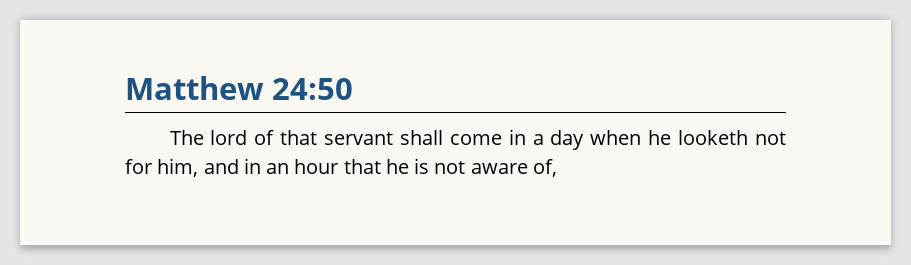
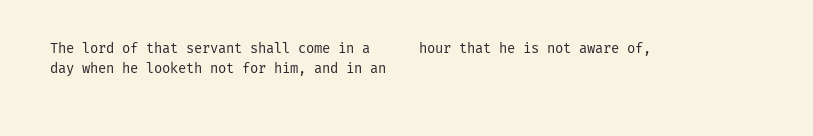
- Matthew 24:50

